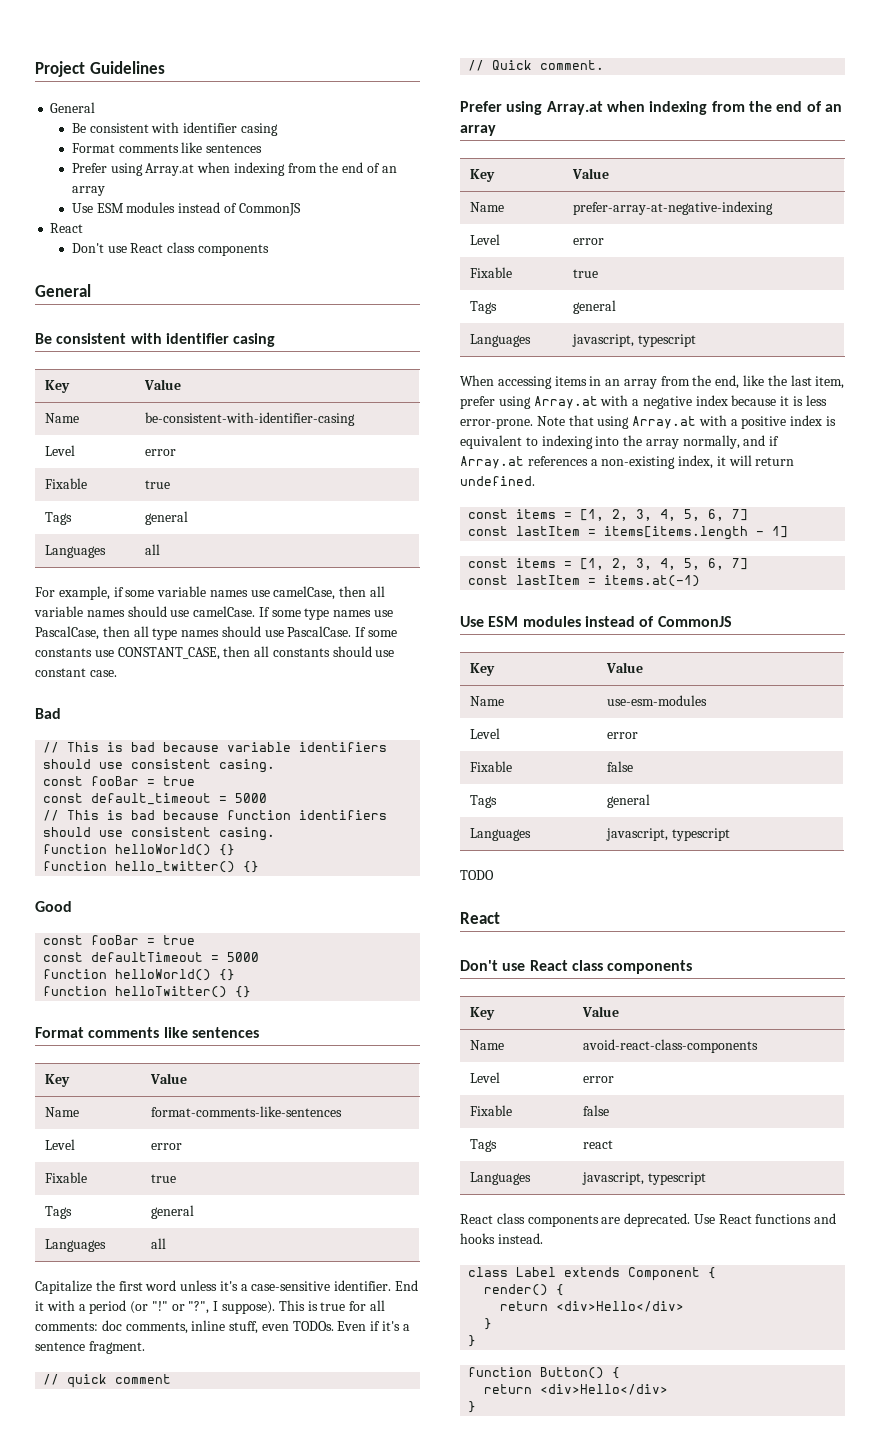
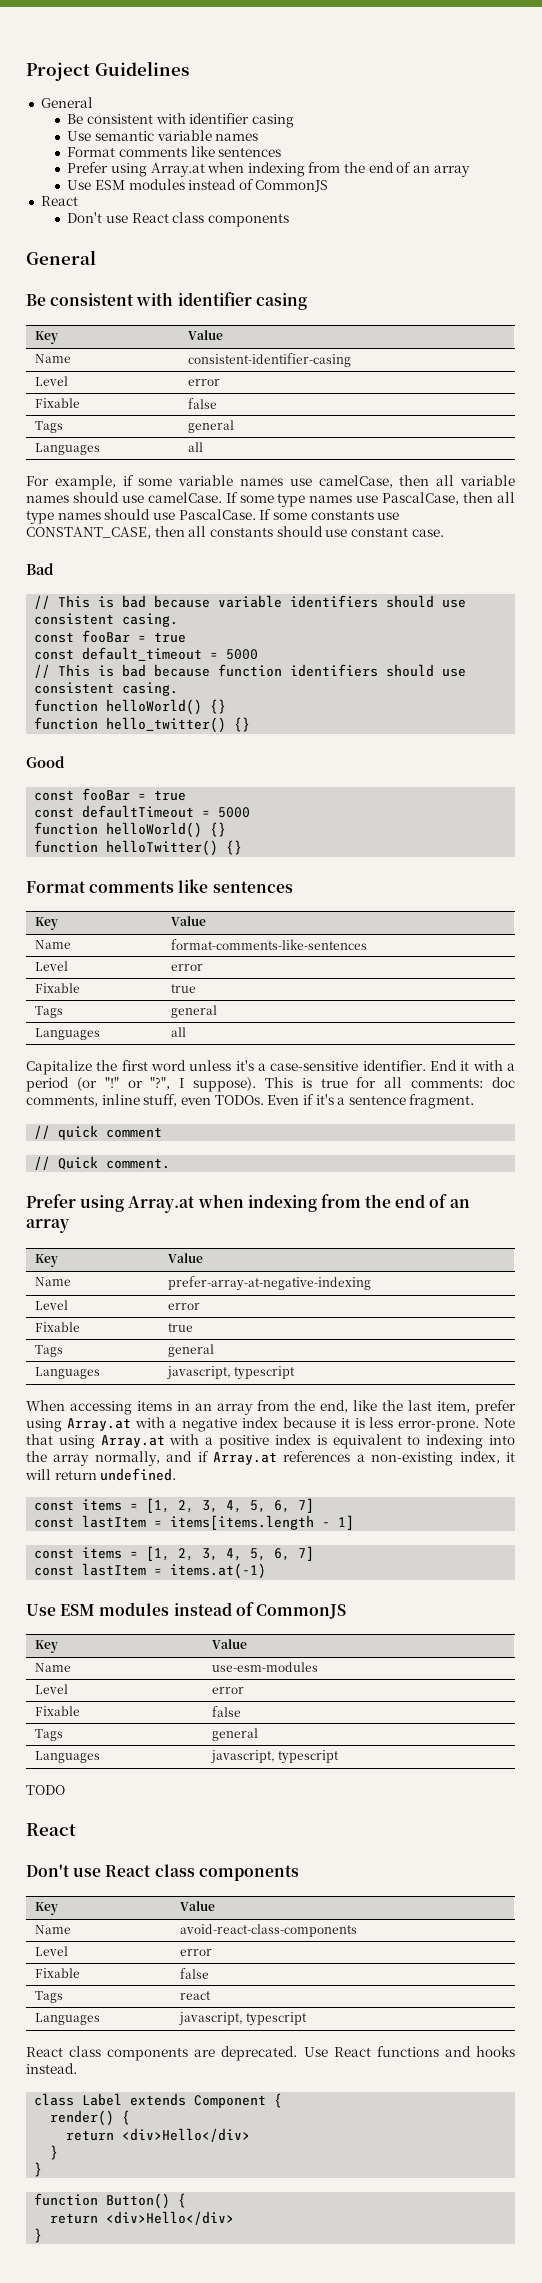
+ Use semantic variable names
- Name | be-consistent-with-identifier-casing
+ Name | consistent-identifier-casing
  Level | error
- Fixable | true
+ Fixable | false

